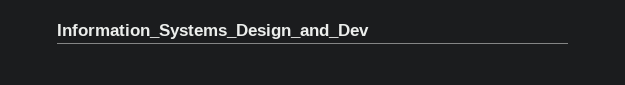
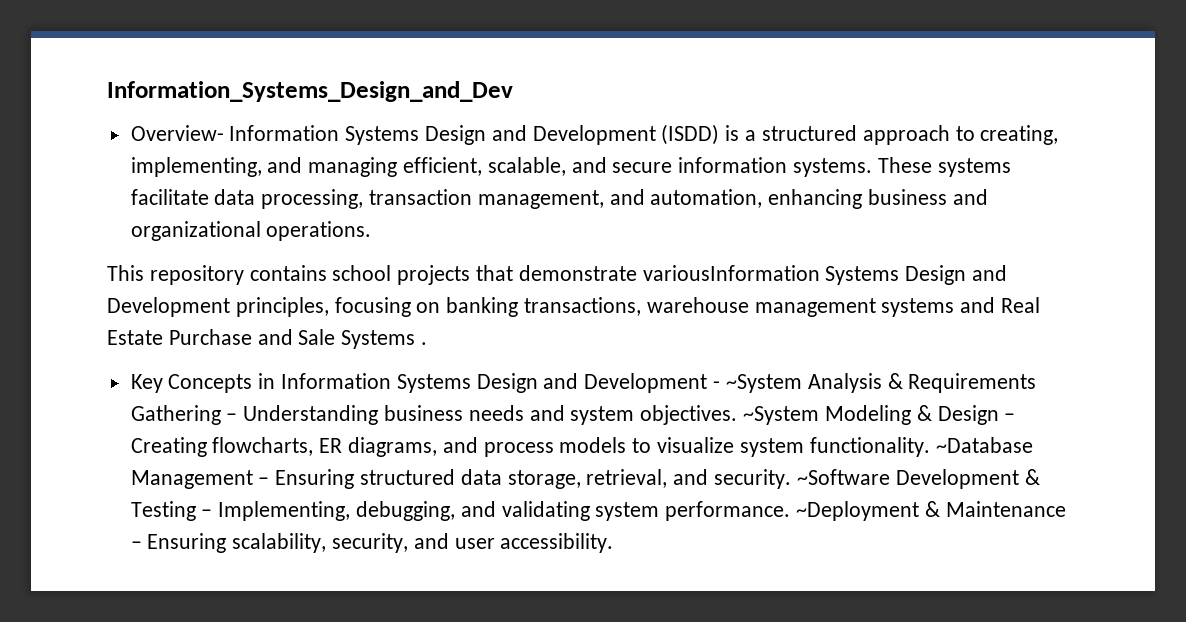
+ Overview- Information Systems Design and Development (ISDD) is a structured approach to creating, implementing, and managing efficient, scalable, and secure information systems. These systems facilitate data processing, transaction management, and automation, enhancing business and organizational operations.
+ This repository contains school projects that demonstrate variousInformation Systems Design and Development principles, focusing on banking transactions, warehouse management systems and Real Estate Purchase and Sale Systems .
+ Key Concepts in Information Systems Design and Development - ~System Analysis & Requirements Gathering – Understanding business needs and system objectives. ~System Modeling & Design – Creating flowcharts, ER diagrams, and process models to visualize system functionality. ~Database Management – Ensuring structured data storage, retrieval, and security. ~Software Development & Testing – Implementing, debugging, and validating system performance. ~Deployment & Maintenance – Ensuring scalability, security, and user accessibility.

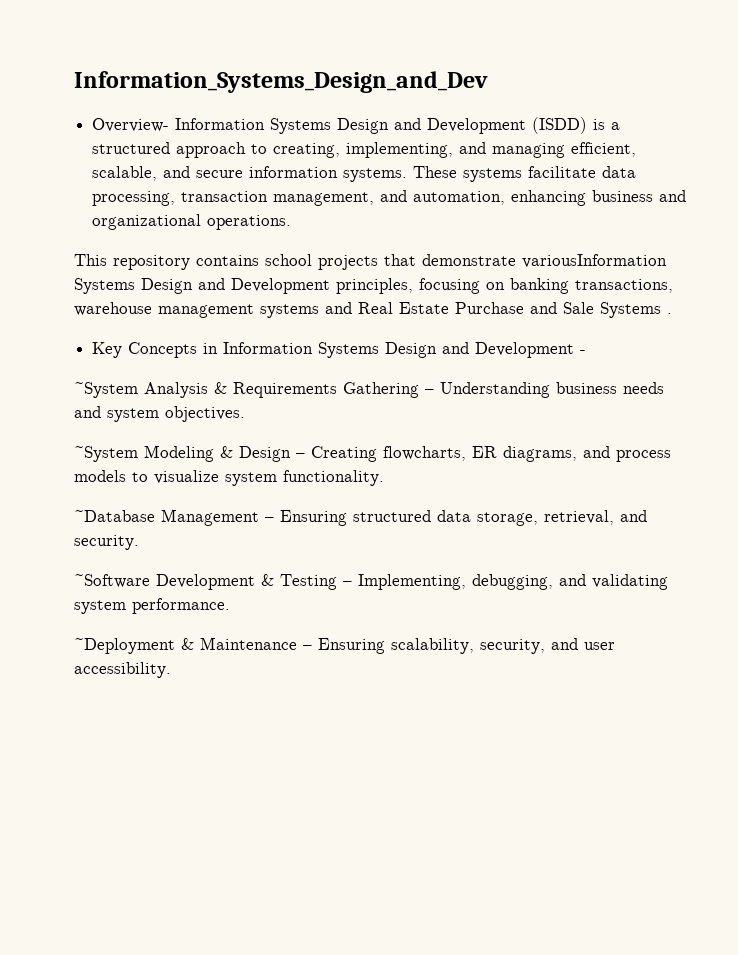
- Key Concepts in Information Systems Design and Development - ~System Analysis & Requirements Gathering – Understanding business needs and system objectives. ~System Modeling & Design – Creating flowcharts, ER diagrams, and process models to visualize system functionality. ~Database Management – Ensuring structured data storage, retrieval, and security. ~Software Development & Testing – Implementing, debugging, and validating system performance. ~Deployment & Maintenance – Ensuring scalability, security, and user accessibility.
+ Key Concepts in Information Systems Design and Development -
+ ~System Analysis & Requirements Gathering – Understanding business needs and system objectives.
+ ~System Modeling & Design – Creating flowcharts, ER diagrams, and process models to visualize system functionality.
+ ~Database Management – Ensuring structured data storage, retrieval, and security.
+ ~Software Development & Testing – Implementing, debugging, and validating system performance.
+ ~Deployment & Maintenance – Ensuring scalability, security, and user accessibility.

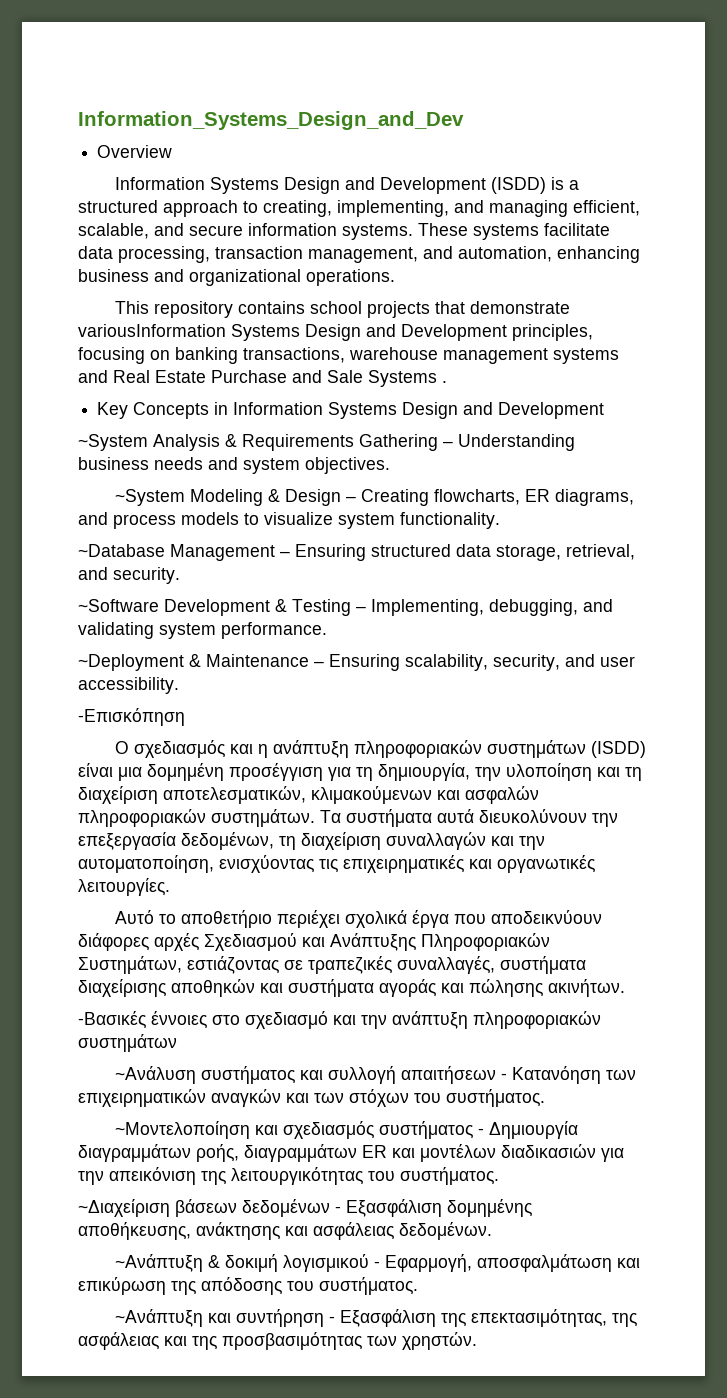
- Overview- Information Systems Design and Development (ISDD) is a structured approach to creating, implementing, and managing efficient, scalable, and secure information systems.
+ Overview
+ Information Systems Design and Development (ISDD) is a structured approach to creating, implementing, and managing efficient, scalable, and secure information systems.
- Key Concepts in Information Systems Design and Development -
+ Key Concepts in Information Systems Design and Development
+ -Επισκόπηση
+ Ο σχεδιασμός και η ανάπτυξη πληροφοριακών συστημάτων (ISDD) είναι μια δομημένη προσέγγιση για τη δημιουργία, την υλοποίηση και τη διαχείριση αποτελεσματικών, κλιμακούμενων και ασφαλών πληροφοριακών συστημάτων. Τα συστήματα αυτά διευκολύνουν την επεξεργασία δεδομένων, τη διαχείριση συναλλαγών και την αυτοματοποίηση, ενισχύοντας τις επιχειρηματικές και οργανωτικές λειτουργίες.
+ Αυτό το αποθετήριο περιέχει σχολικά έργα που αποδεικνύουν διάφορες αρχές Σχεδιασμού και Ανάπτυξης Πληροφοριακών Συστημάτων, εστιάζοντας σε τραπεζικές συναλλαγές, συστήματα διαχείρισης αποθηκών και συστήματα αγοράς και πώλησης ακινήτων.
+ -Βασικές έννοιες στο σχεδιασμό και την ανάπτυξη πληροφοριακών συστημάτων
+ ~Ανάλυση συστήματος και συλλογή απαιτήσεων - Κατανόηση των επιχειρηματικών αναγκών και των στόχων του συστήματος.
+ ~Μοντελοποίηση και σχεδιασμός συστήματος - Δημιουργία διαγραμμάτων ροής, διαγραμμάτων ER και μοντέλων διαδικασιών για την απεικόνιση της λειτουργικότητας του συστήματος.
+ ~Διαχείριση βάσεων δεδομένων - Εξασφάλιση δομημένης αποθήκευσης, ανάκτησης και ασφάλειας δεδομένων.
+ ~Ανάπτυξη & δοκιμή λογισμικού - Εφαρμογή, αποσφαλμάτωση και επικύρωση της απόδοσης του συστήματος.
+ ~Ανάπτυξη και συντήρηση - Εξασφάλιση της επεκτασιμότητας, της ασφάλειας και της προσβασιμότητας των χρηστών.

